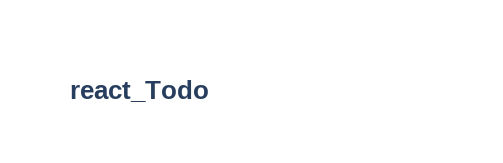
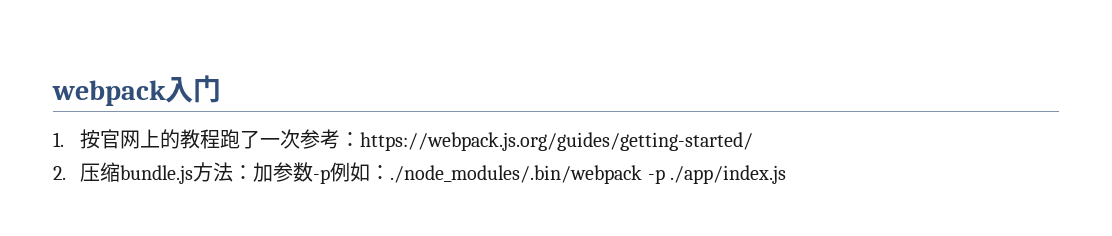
- react_Todo
+ webpack入门
+ 1.按官网上的教程跑了一次参考：https://webpack.js.org/guides/getting-started/
+ 2.压缩bundle.js方法：加参数-p例如：./node_modules/.bin/webpack -p ./app/index.js

